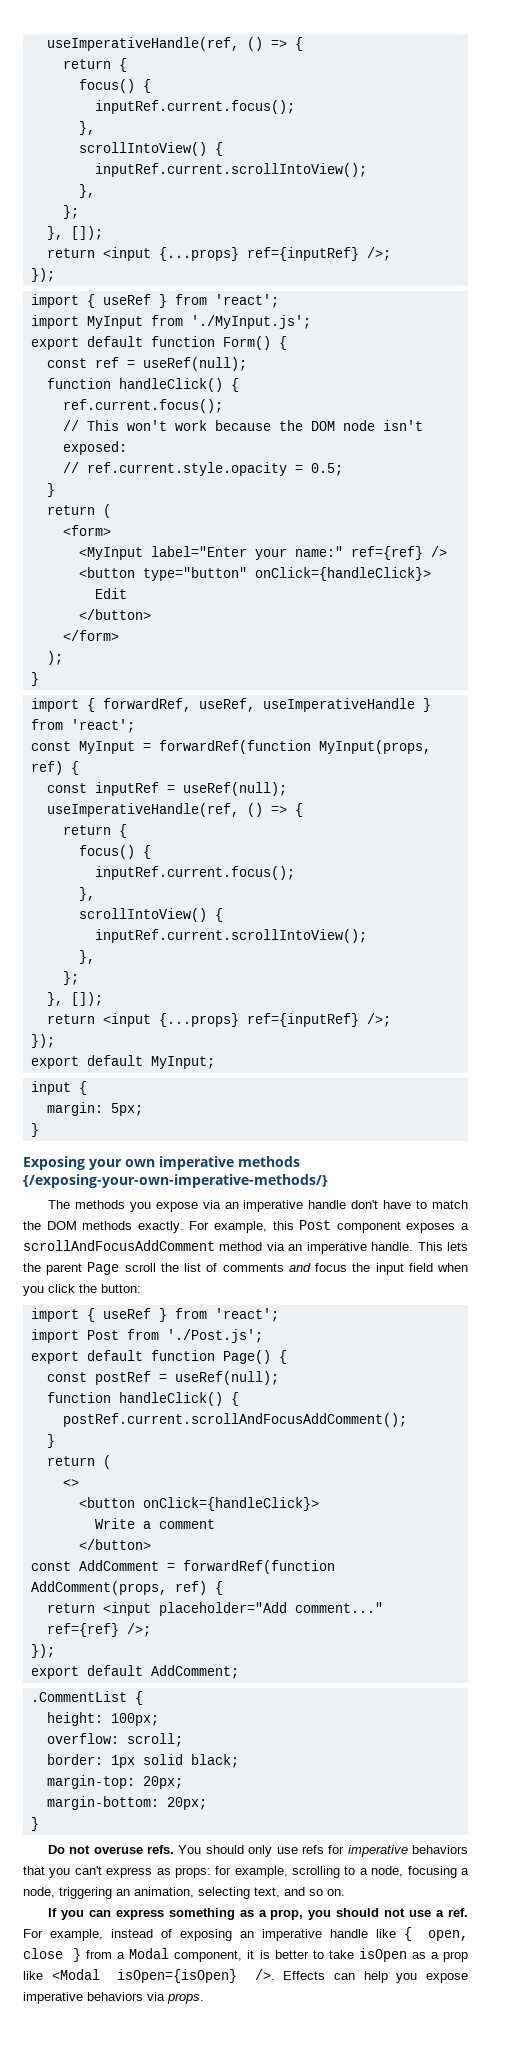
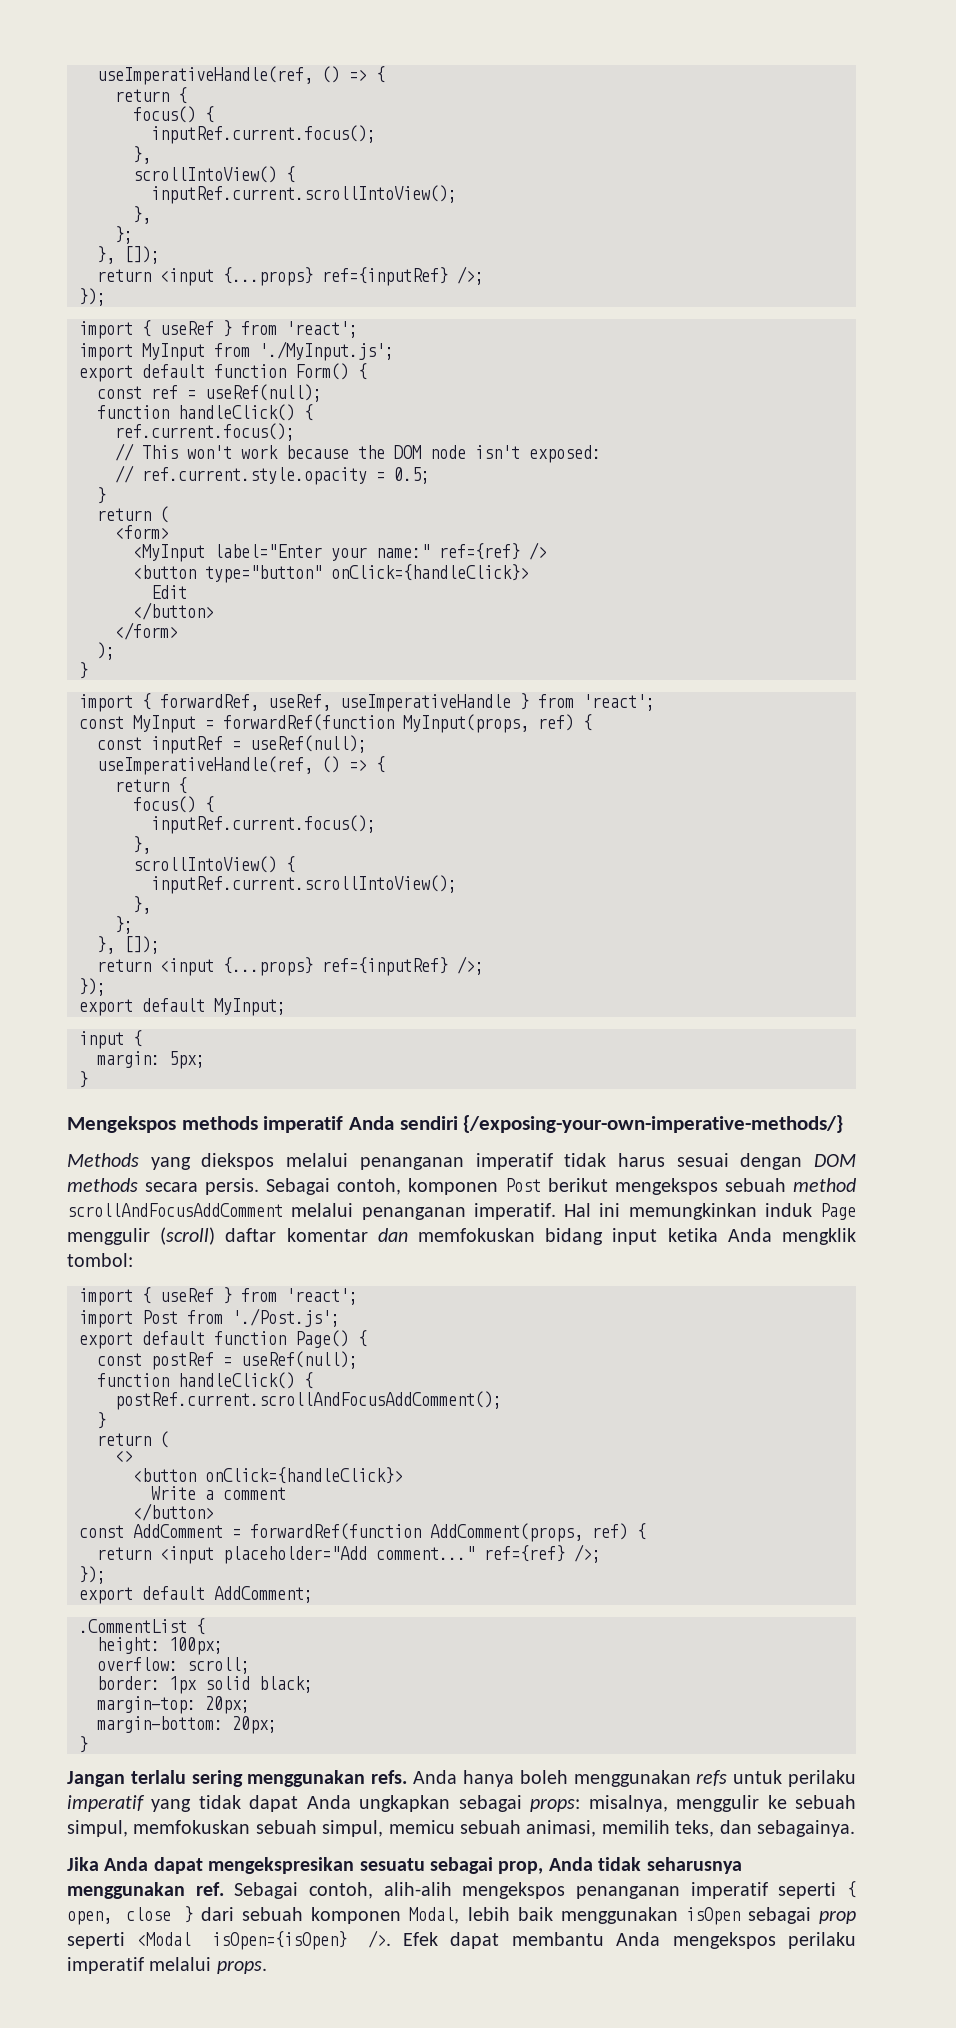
- Exposing your own imperative methods {/exposing-your-own-imperative-methods/}
- The methods you expose via an imperative handle don't have to match the DOM methods exactly. For example, this Post component exposes a scrollAndFocusAddComment method via an imperative handle. This lets the parent Page scroll the list of comments and focus the input field when you click the button:
+ Mengekspos methods imperatif Anda sendiri {/exposing-your-own-imperative-methods/}
+ Methods yang diekspos melalui penanganan imperatif tidak harus sesuai dengan DOM methods secara persis. Sebagai contoh, komponen Post berikut mengekspos sebuah method scrollAndFocusAddComment melalui penanganan imperatif. Hal ini memungkinkan induk Page menggulir (scroll) daftar komentar dan memfokuskan bidang input ketika Anda mengklik tombol:
- Do not overuse refs. You should only use refs for imperative behaviors that you can't express as props: for example, scrolling to a node, focusing a node, triggering an animation, selecting text, and so on.
- If you can express something as a prop, you should not use a ref. For example, instead of exposing an imperative handle like { open, close } from a Modal component, it is better to take isOpen as a prop like <Modal isOpen={isOpen} />. Effects can help you expose imperative behaviors via props.
+ Jangan terlalu sering menggunakan refs. Anda hanya boleh menggunakan refs untuk perilaku imperatif yang tidak dapat Anda ungkapkan sebagai props: misalnya, menggulir ke sebuah simpul, memfokuskan sebuah simpul, memicu sebuah animasi, memilih teks, dan sebagainya.
+ Jika Anda dapat mengekspresikan sesuatu sebagai prop, Anda tidak seharusnya menggunakan ref. Sebagai contoh, alih-alih mengekspos penanganan imperatif seperti { open, close } dari sebuah komponen Modal, lebih baik menggunakan isOpen sebagai prop seperti <Modal isOpen={isOpen} />. Efek dapat membantu Anda mengekspos perilaku imperatif melalui props.

